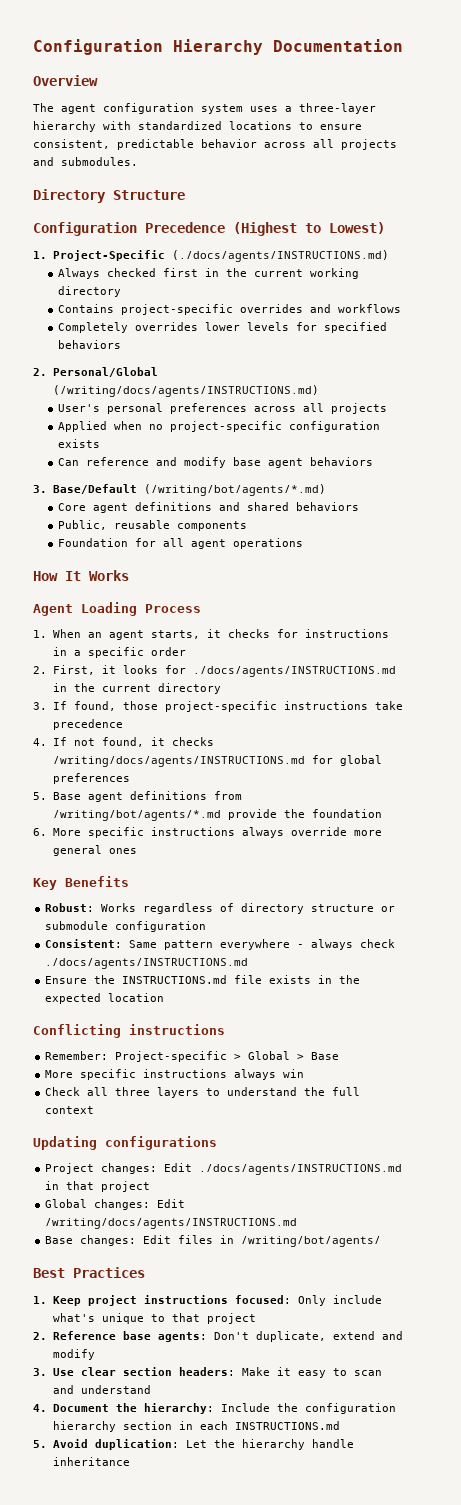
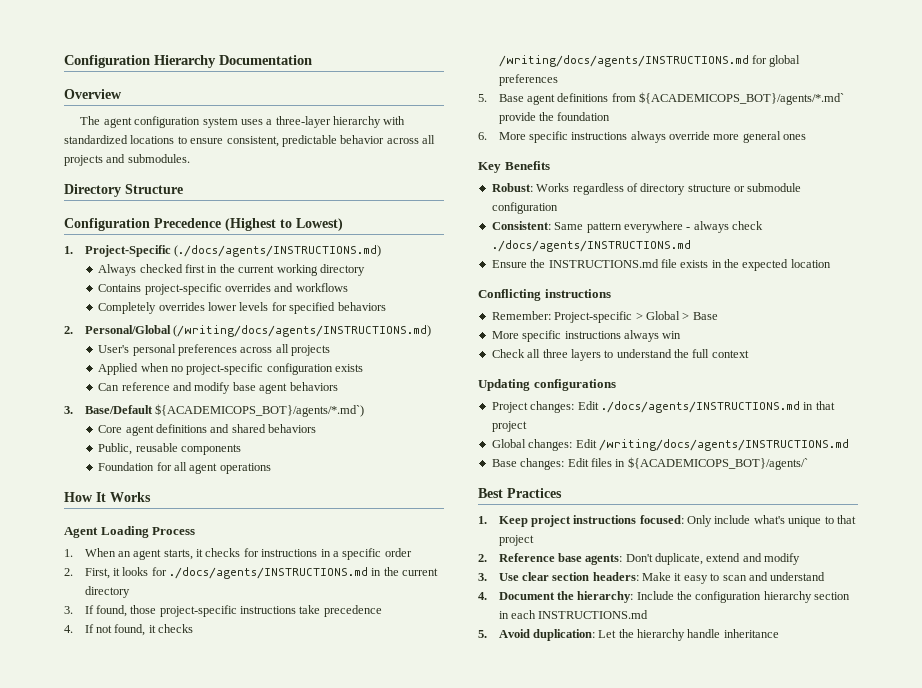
- 3. Base/Default (/writing/bot/agents/*.md)
+ 3. Base/Default ${ACADEMICOPS_BOT}/agents/*.md`)
- 5. Base agent definitions from /writing/bot/agents/*.md provide the foundation
+ 5. Base agent definitions from ${ACADEMICOPS_BOT}/agents/*.md` provide the foundation
- Base changes: Edit files in /writing/bot/agents/
+ Base changes: Edit files in ${ACADEMICOPS_BOT}/agents/`

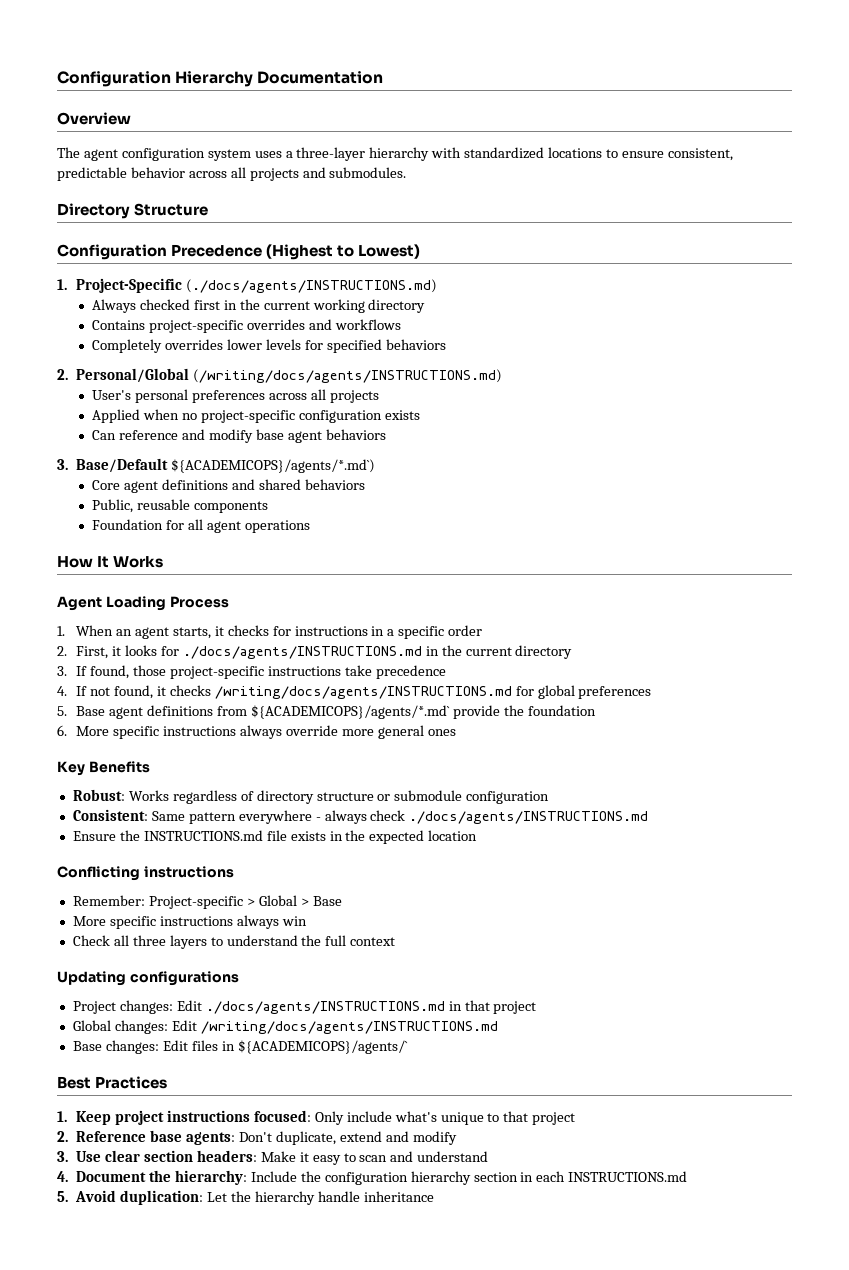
- 3. Base/Default ${ACADEMICOPS_BOT}/agents/*.md`)
+ 3. Base/Default ${ACADEMICOPS}/agents/*.md`)
- 5. Base agent definitions from ${ACADEMICOPS_BOT}/agents/*.md` provide the foundation
+ 5. Base agent definitions from ${ACADEMICOPS}/agents/*.md` provide the foundation
- Base changes: Edit files in ${ACADEMICOPS_BOT}/agents/`
+ Base changes: Edit files in ${ACADEMICOPS}/agents/`

